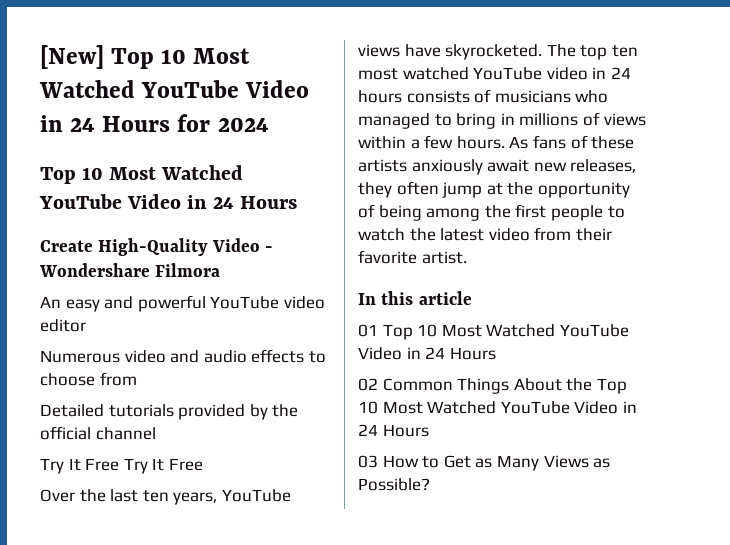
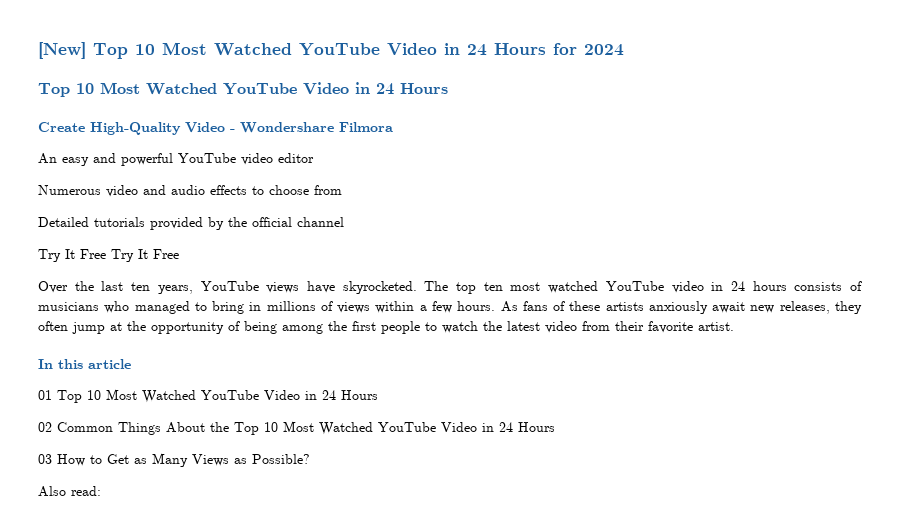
+ Also read:

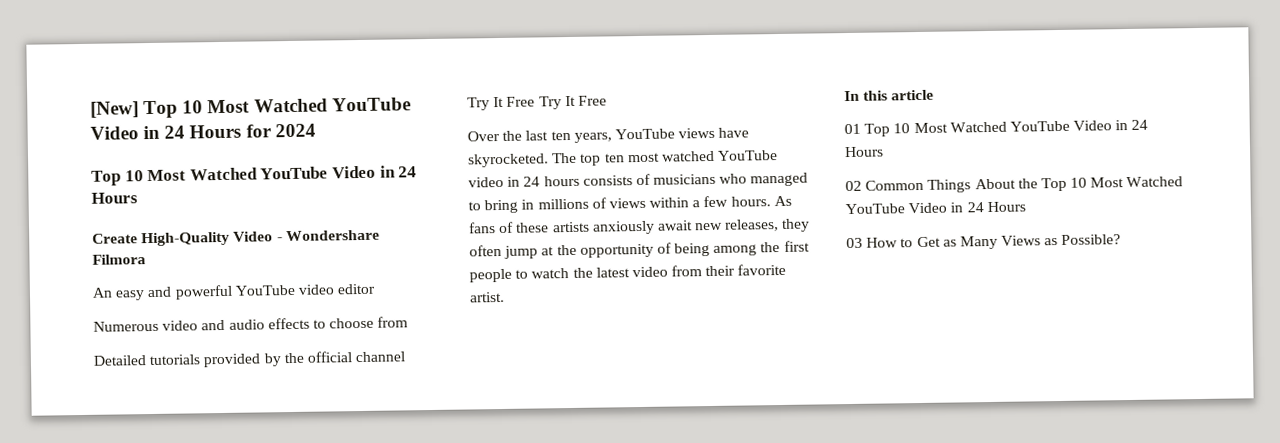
- Also read:

